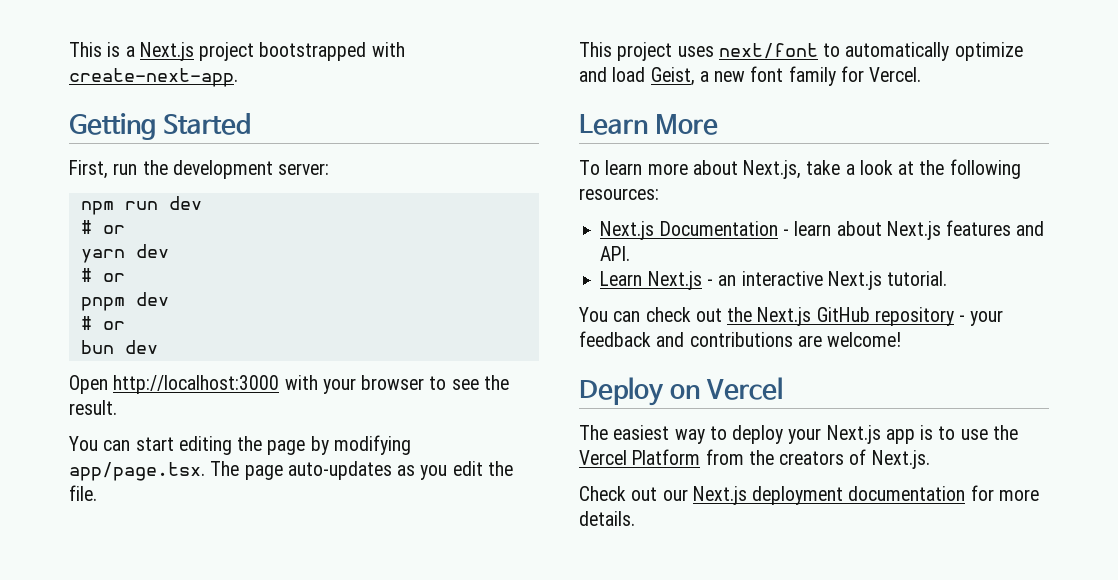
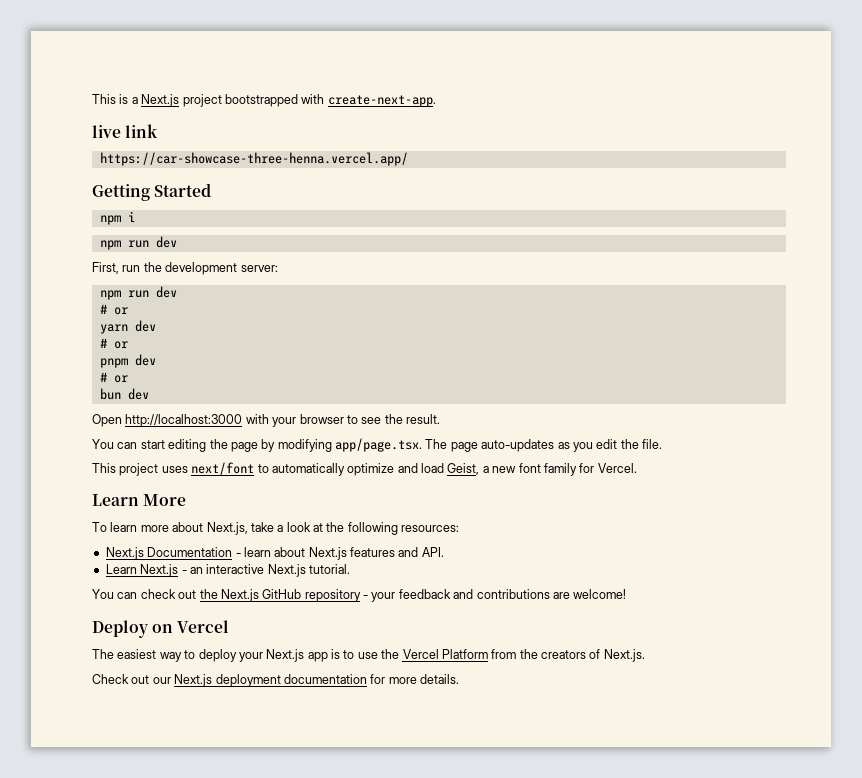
+ live link
+ https://car-showcase-three-henna.vercel.app/
+ npm i
+ npm run dev

